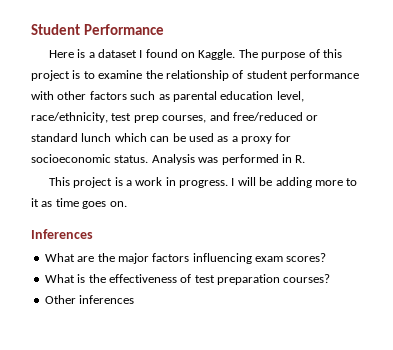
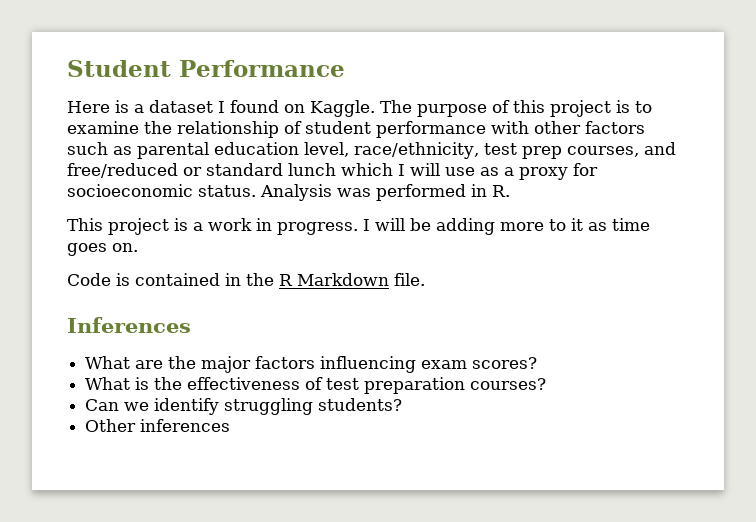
- The purpose of this project is to examine the relationship of student performance with other factors such as parental education level, race/ethnicity, test prep courses, and free/reduced or standard lunch which can be used as a proxy for socioeconomic status.
+ The purpose of this project is to examine the relationship of student performance with other factors such as parental education level, race/ethnicity, test prep courses, and free/reduced or standard lunch which I will use as a proxy for socioeconomic status.
+ Code is contained in the R Markdown file.
+ Can we identify struggling students?

